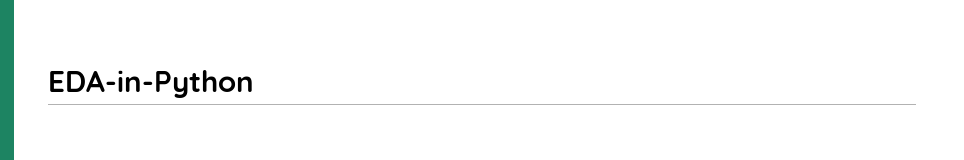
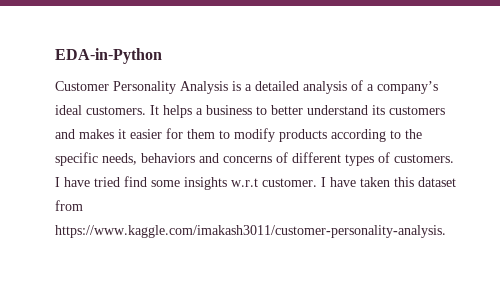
+ Customer Personality Analysis is a detailed analysis of a company’s ideal customers. It helps a business to better understand its customers and makes it easier for them to modify products according to the specific needs, behaviors and concerns of different types of customers. I have tried find some insights w.r.t customer. I have taken this dataset from https://www.kaggle.com/imakash3011/customer-personality-analysis.

